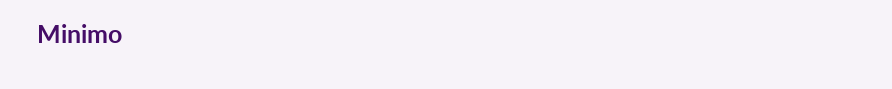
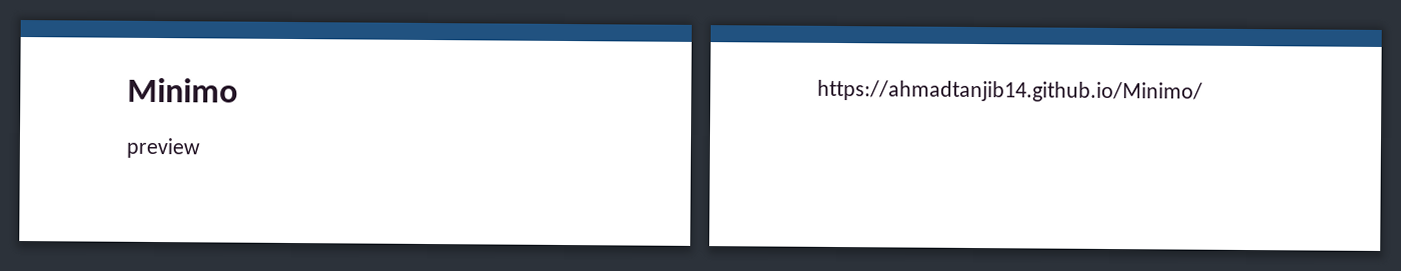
+ preview https://ahmadtanjib14.github.io/Minimo/

